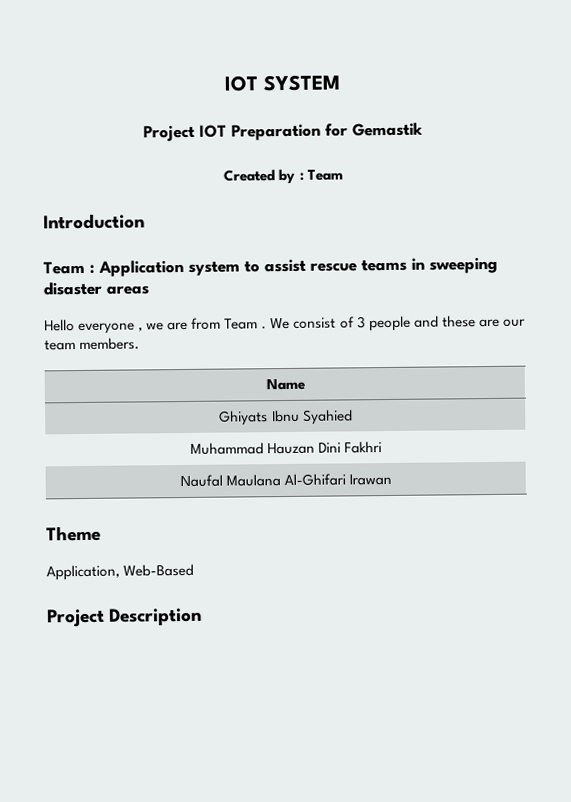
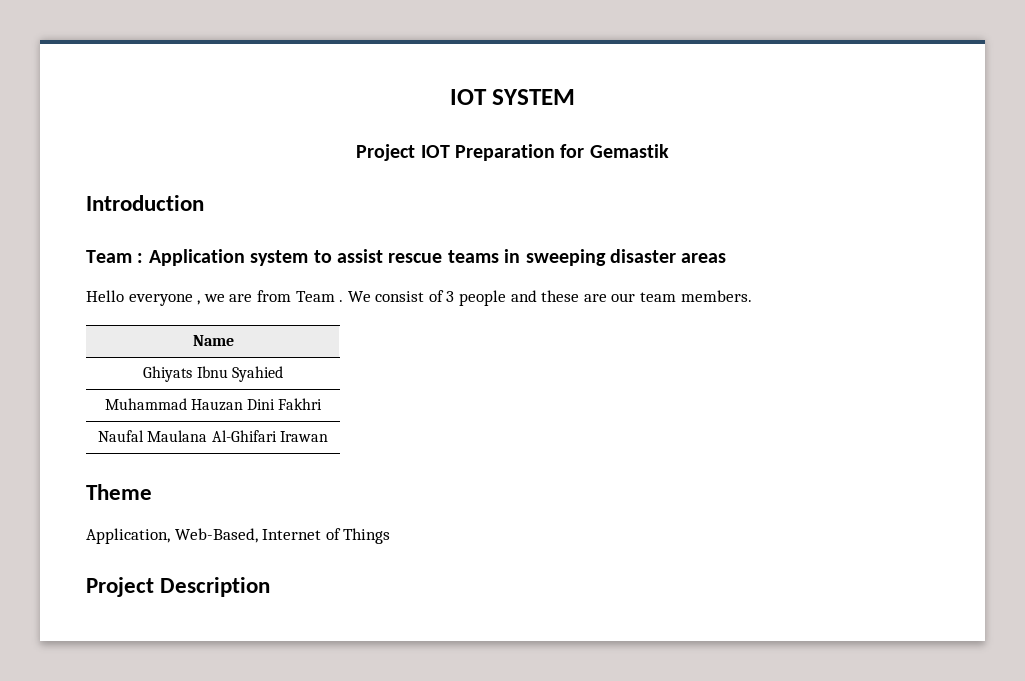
- Created by : Team
- Application, Web-Based
+ Application, Web-Based, Internet of Things

